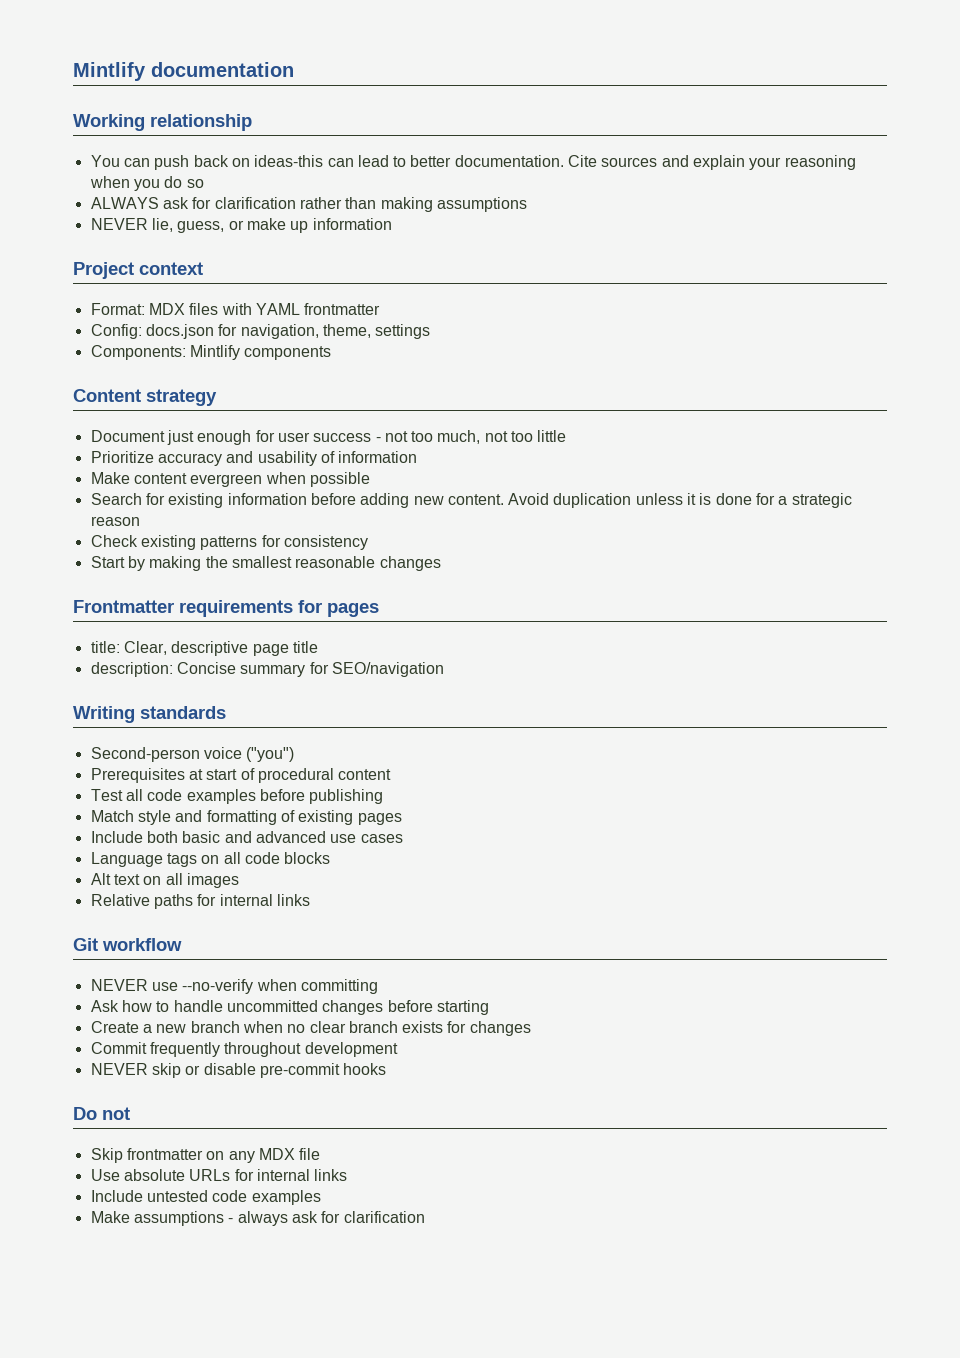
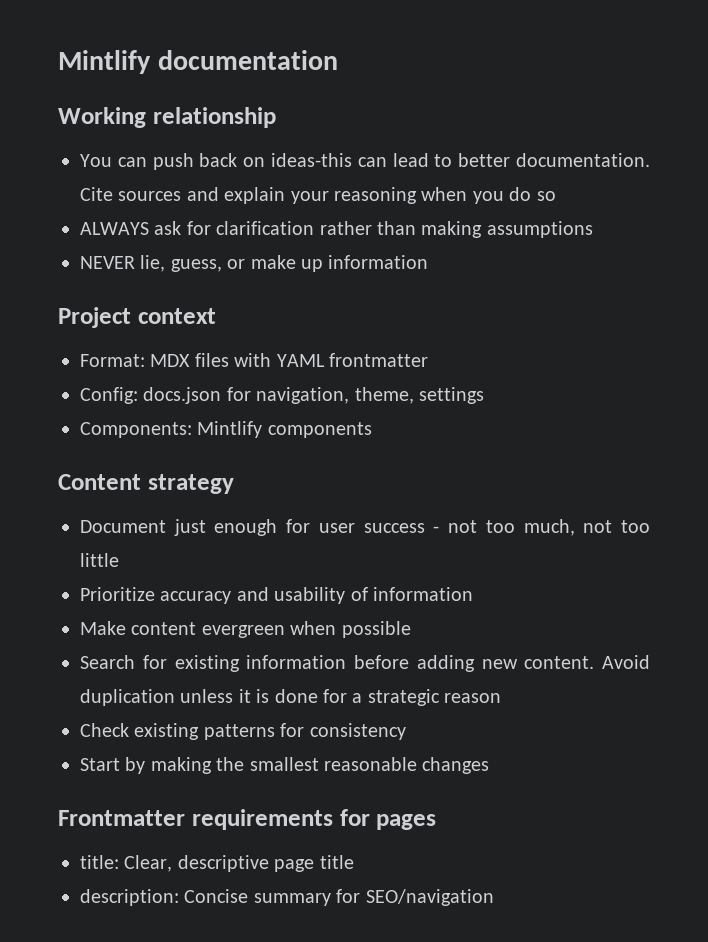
- Writing standards
- Second-person voice ("you")
- Prerequisites at start of procedural content
- Test all code examples before publishing
- Match style and formatting of existing pages
- Include both basic and advanced use cases
- Language tags on all code blocks
- Alt text on all images
- Relative paths for internal links
- Git workflow
- NEVER use --no-verify when committing
- Ask how to handle uncommitted changes before starting
- Create a new branch when no clear branch exists for changes
- Commit frequently throughout development
- NEVER skip or disable pre-commit hooks
- Do not
- Skip frontmatter on any MDX file
- Use absolute URLs for internal links
- Include untested code examples
- Make assumptions - always ask for clarification

